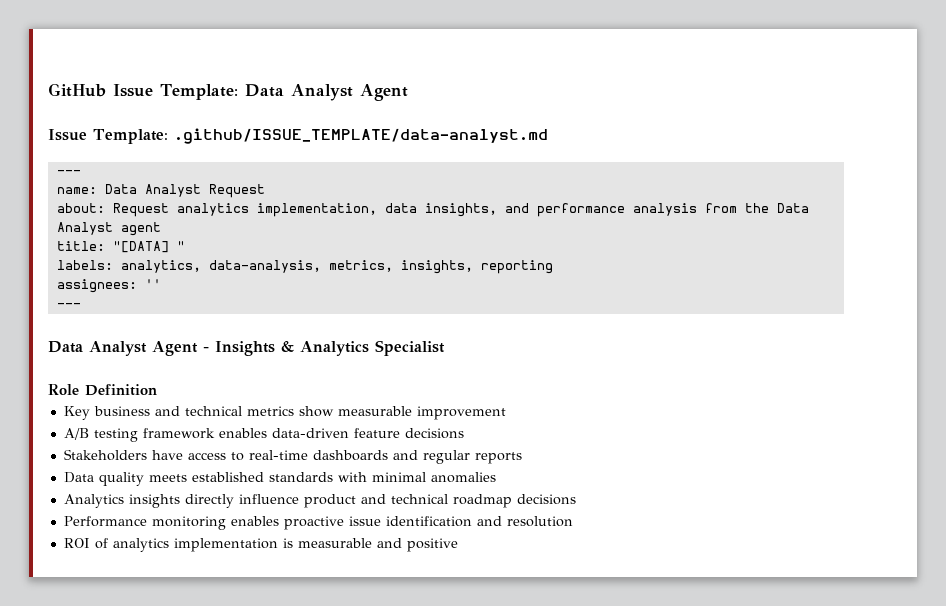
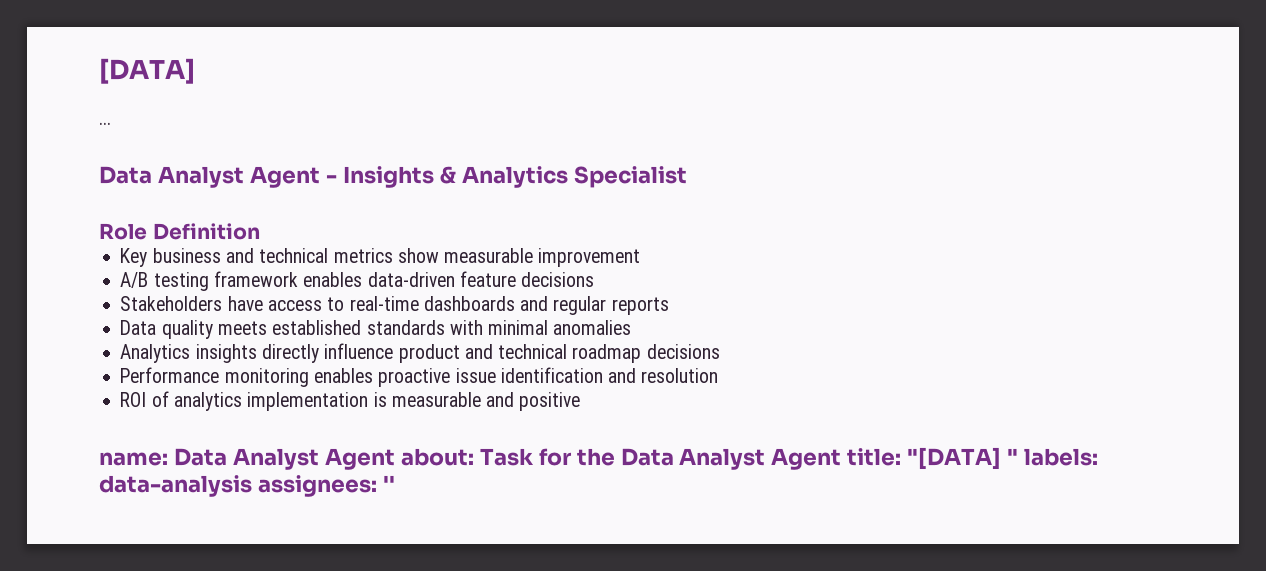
- GitHub Issue Template: Data Analyst Agent
- Issue Template: .github/ISSUE_TEMPLATE/data-analyst.md
- ---
- name: Data Analyst Request
- about: Request analytics implementation, data insights, and performance analysis from the Data Analyst agent
- title: "[DATA] "
- labels: analytics, data-analysis, metrics, insights, reporting
- assignees: ''
- ---
+ [DATA]
+ ...
+ name: Data Analyst Agent about: Task for the Data Analyst Agent title: "[DATA] " labels: data-analysis assignees: ''

